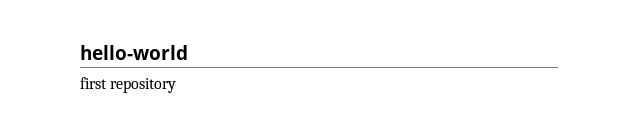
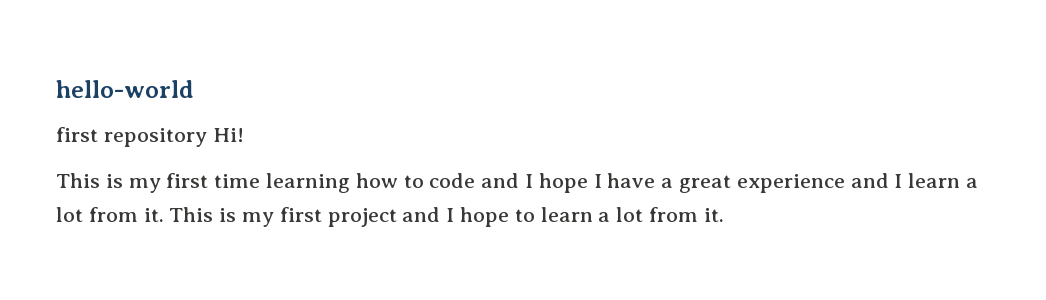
- first repository
+ first repository Hi!
+ This is my first time learning how to code and I hope I have a great experience and I learn a lot from it. This is my first project and I hope to learn a lot from it.

